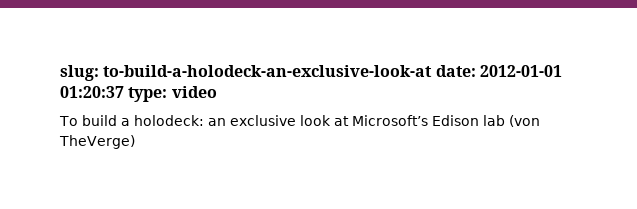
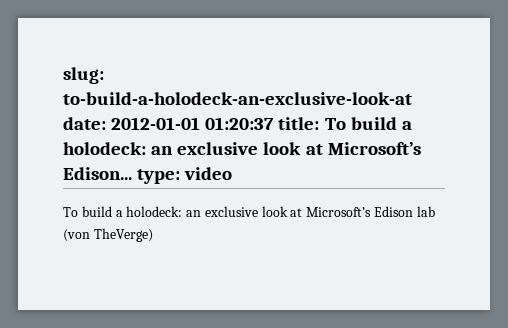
- slug: to-build-a-holodeck-an-exclusive-look-at date: 2012-01-01 01:20:37 type: video
+ slug: to-build-a-holodeck-an-exclusive-look-at date: 2012-01-01 01:20:37 title: To build a holodeck: an exclusive look at Microsoft’s Edison... type: video

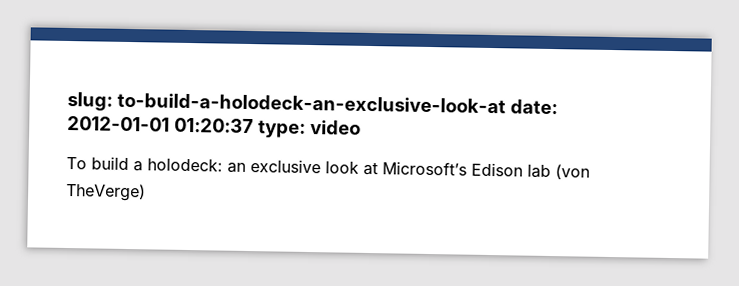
- slug: to-build-a-holodeck-an-exclusive-look-at date: 2012-01-01 01:20:37 title: To build a holodeck: an exclusive look at Microsoft’s Edison... type: video
+ slug: to-build-a-holodeck-an-exclusive-look-at date: 2012-01-01 01:20:37 type: video

